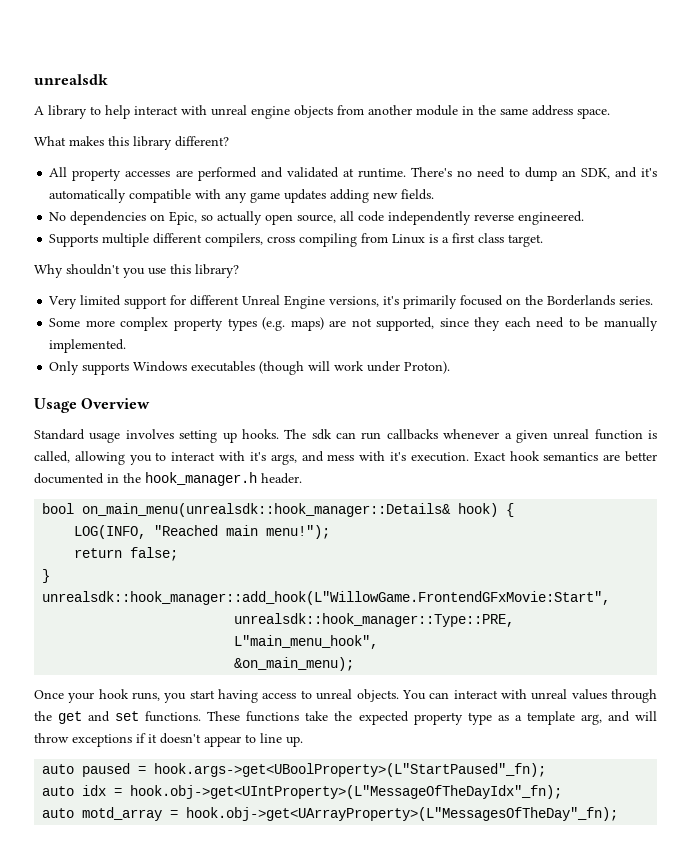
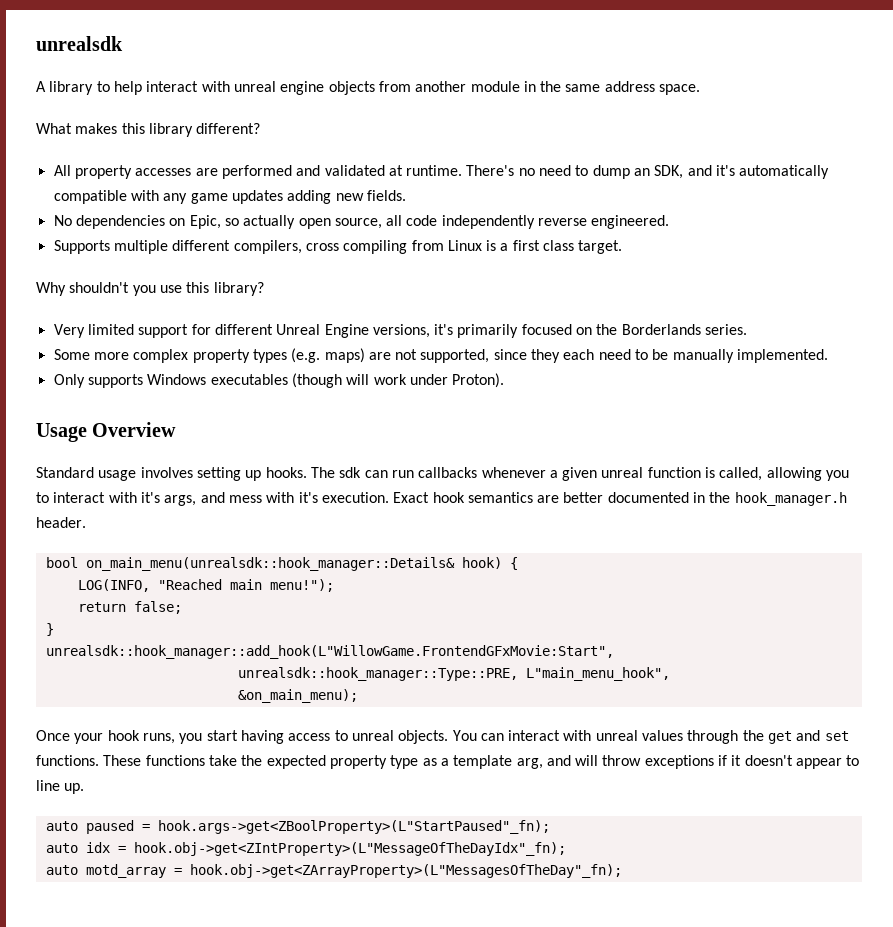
- auto paused = hook.args->get<UBoolProperty>(L"StartPaused"_fn);
+ auto paused = hook.args->get<ZBoolProperty>(L"StartPaused"_fn);
- auto idx = hook.obj->get<UIntProperty>(L"MessageOfTheDayIdx"_fn);
+ auto idx = hook.obj->get<ZIntProperty>(L"MessageOfTheDayIdx"_fn);
- auto motd_array = hook.obj->get<UArrayProperty>(L"MessagesOfTheDay"_fn);
+ auto motd_array = hook.obj->get<ZArrayProperty>(L"MessagesOfTheDay"_fn);

